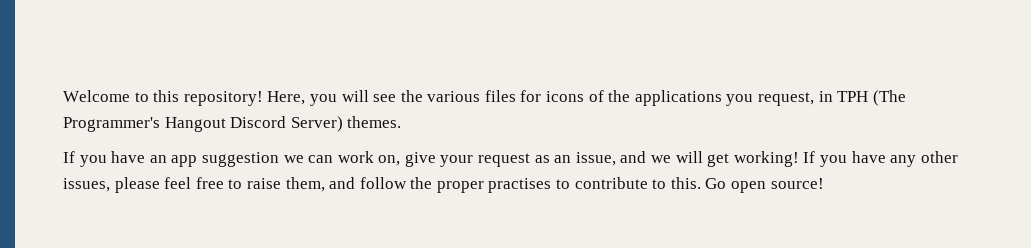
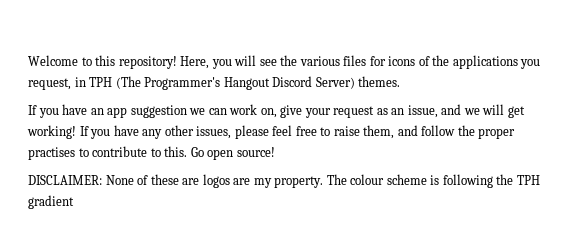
+ DISCLAIMER: None of these are logos are my property. The colour scheme is following the TPH gradient

